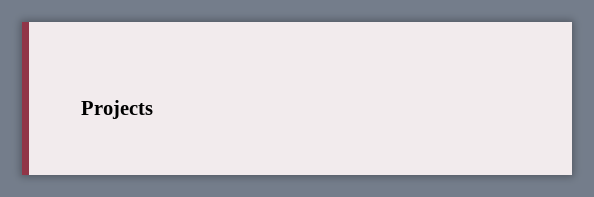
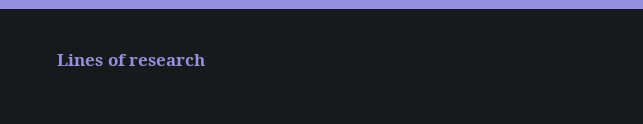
- Projects
+ Lines of research

